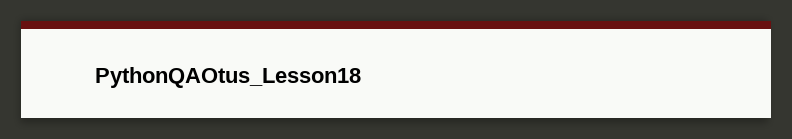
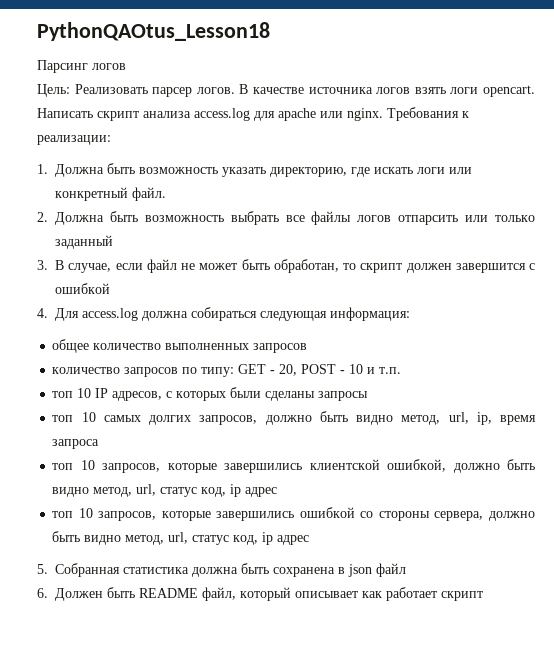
+ Парсинг логов
+ Цель: Реализовать парсер логов. В качестве источника логов взять логи opencart. Написать скрипт анализа access.log для apache или nginx. Требования к реализации:
+ 1. Должна быть возможность указать директорию, где искать логи или конкретный файл.
+ 2. Должна быть возможность выбрать все файлы логов отпарсить или только заданный
+ 3. В случае, если файл не может быть обработан, то скрипт должен завершится с ошибкой
+ 4. Для access.log должна собираться следующая информация:
+ общее количество выполненных запросов
+ количество запросов по типу: GET - 20, POST - 10 и т.п.
+ топ 10 IP адресов, с которых были сделаны запросы
+ топ 10 самых долгих запросов, должно быть видно метод, url, ip, время запроса
+ топ 10 запросов, которые завершились клиентской ошибкой, должно быть видно метод, url, статус код, ip адрес
+ топ 10 запросов, которые завершились ошибкой со стороны сервера, должно быть видно метод, url, статус код, ip адрес
+ 5. Собранная статистика должна быть сохранена в json файл
+ 6. Должен быть README файл, который описывает как работает скрипт

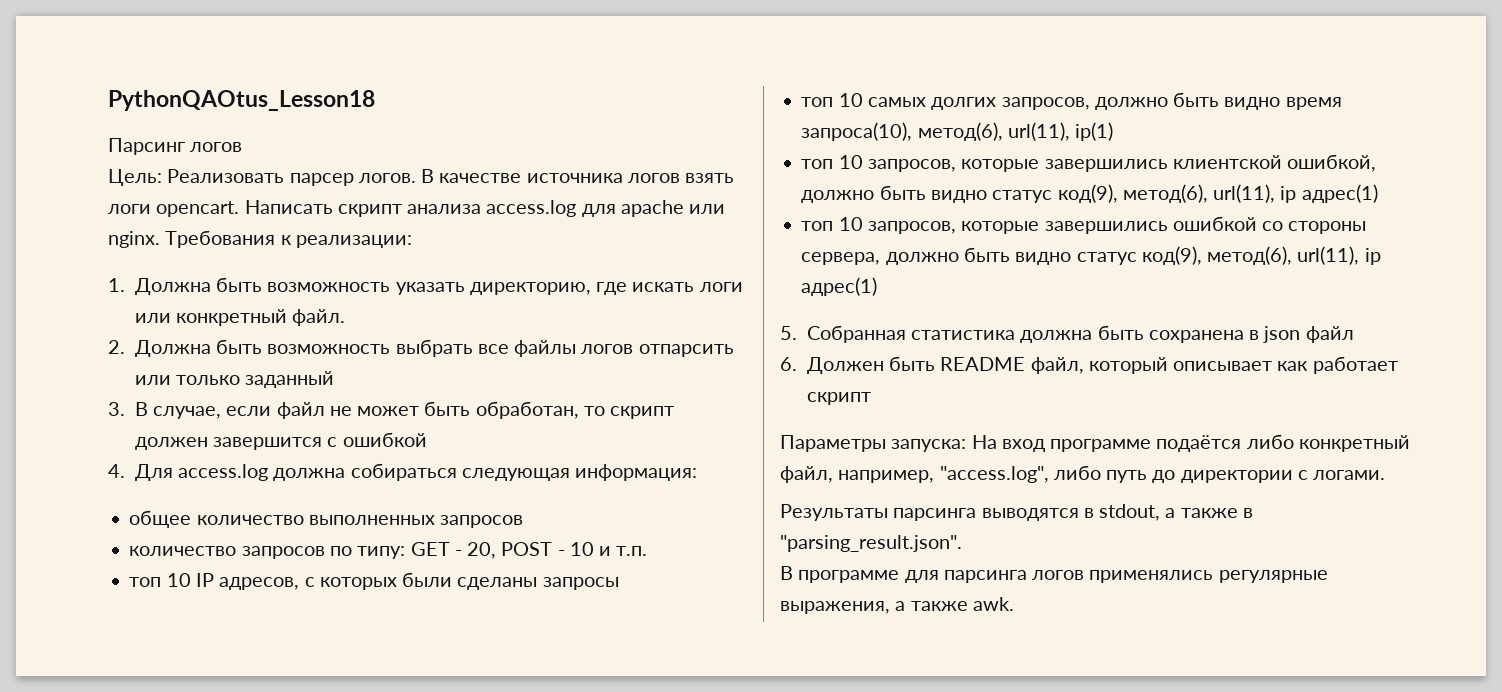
- топ 10 самых долгих запросов, должно быть видно метод, url, ip, время запроса
+ топ 10 самых долгих запросов, должно быть видно время запроса(10), метод(6), url(11), ip(1)
- топ 10 запросов, которые завершились клиентской ошибкой, должно быть видно метод, url, статус код, ip адрес
+ топ 10 запросов, которые завершились клиентской ошибкой, должно быть видно статус код(9), метод(6), url(11), ip адрес(1)
- топ 10 запросов, которые завершились ошибкой со стороны сервера, должно быть видно метод, url, статус код, ip адрес
+ топ 10 запросов, которые завершились ошибкой со стороны сервера, должно быть видно статус код(9), метод(6), url(11), ip адрес(1)
+ Параметры запуска: На вход программе подаётся либо конкретный файл, например, "access.log", либо путь до директории с логами.
+ Результаты парсинга выводятся в stdout, а также в "parsing_result.json".
+ В программе для парсинга логов применялись регулярные выражения, а также awk.

